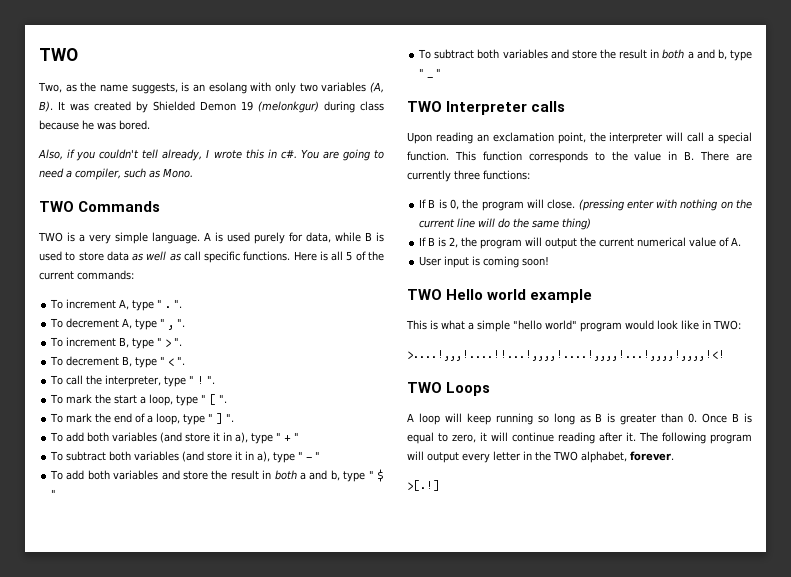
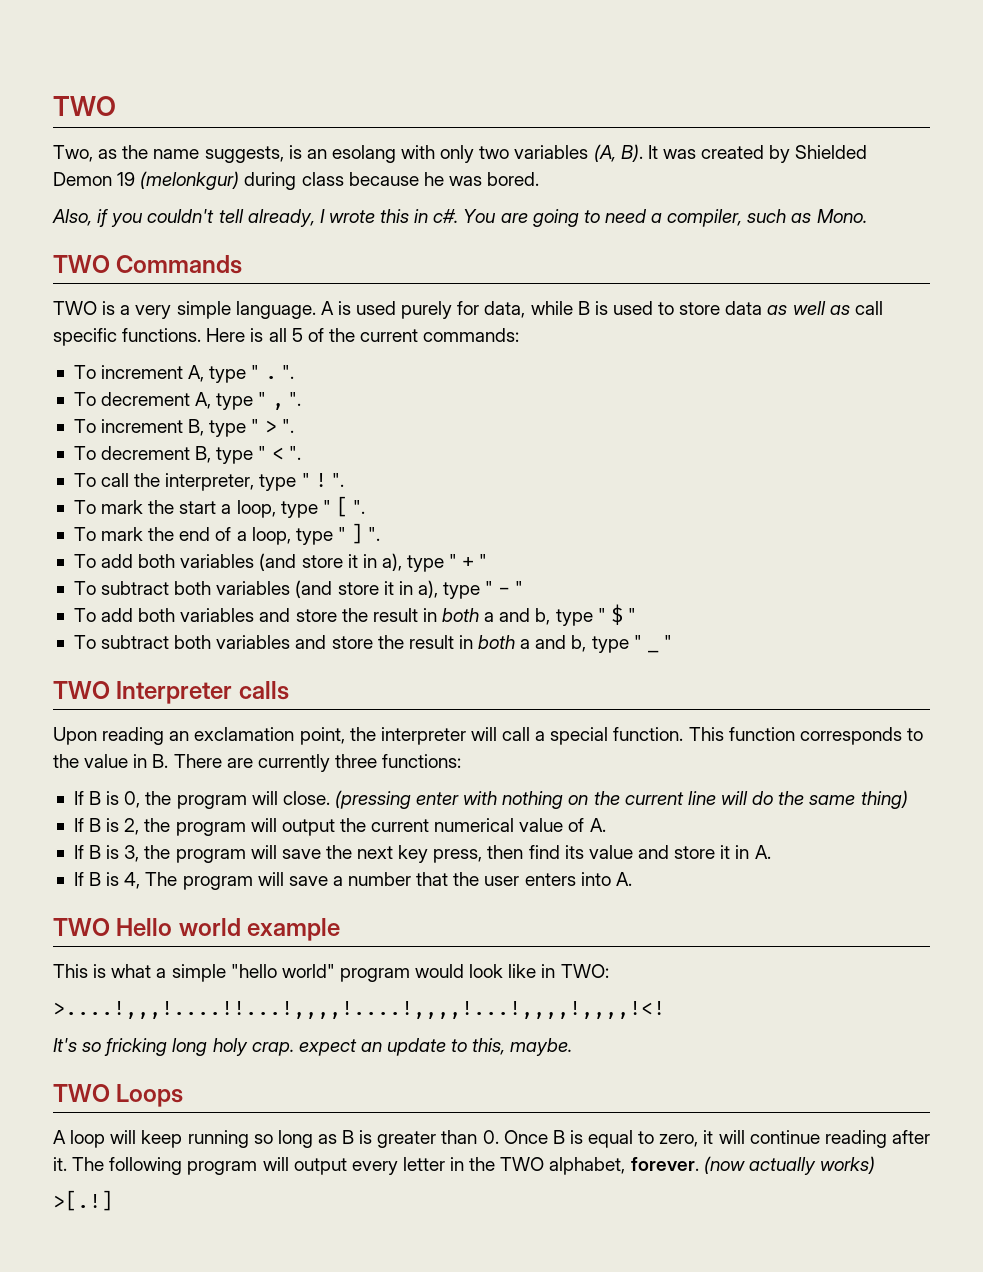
- User input is coming soon!
+ If B is 3, the program will save the next key press, then find its value and store it in A.
+ If B is 4, The program will save a number that the user enters into A.
+ It's so fricking long holy crap. expect an update to this, maybe.
+ (now actually works)

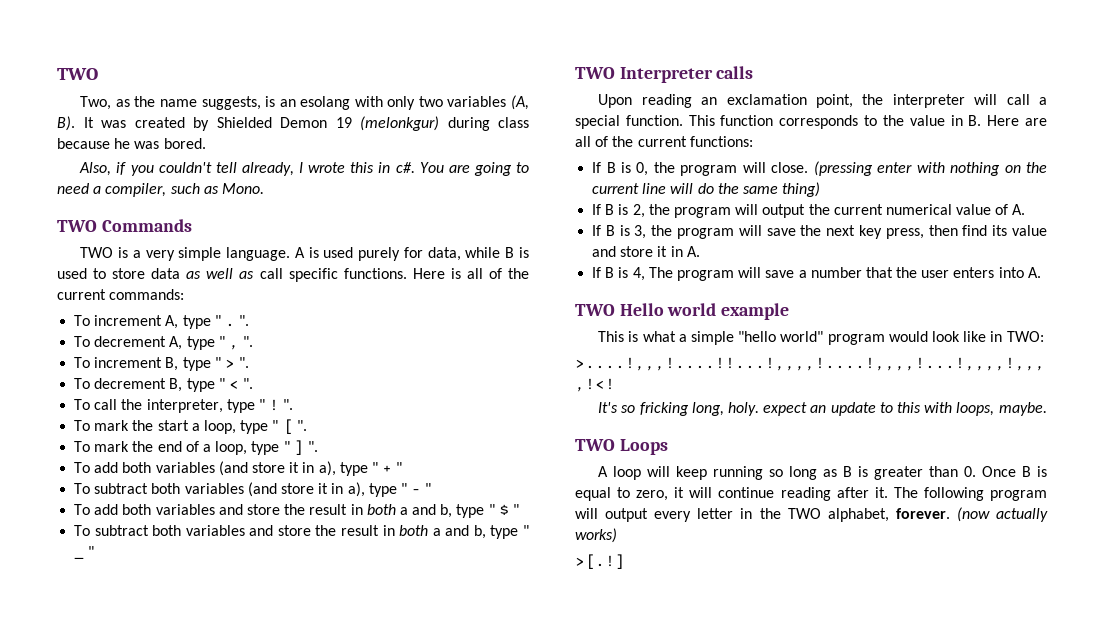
- Here is all 5 of the current commands:
+ Here is all of the current commands:
- This function corresponds to the value in B. There are currently three functions:
+ This function corresponds to the value in B. Here are all of the current functions:
- It's so fricking long holy crap. expect an update to this, maybe.
+ It's so fricking long, holy. expect an update to this with loops, maybe.

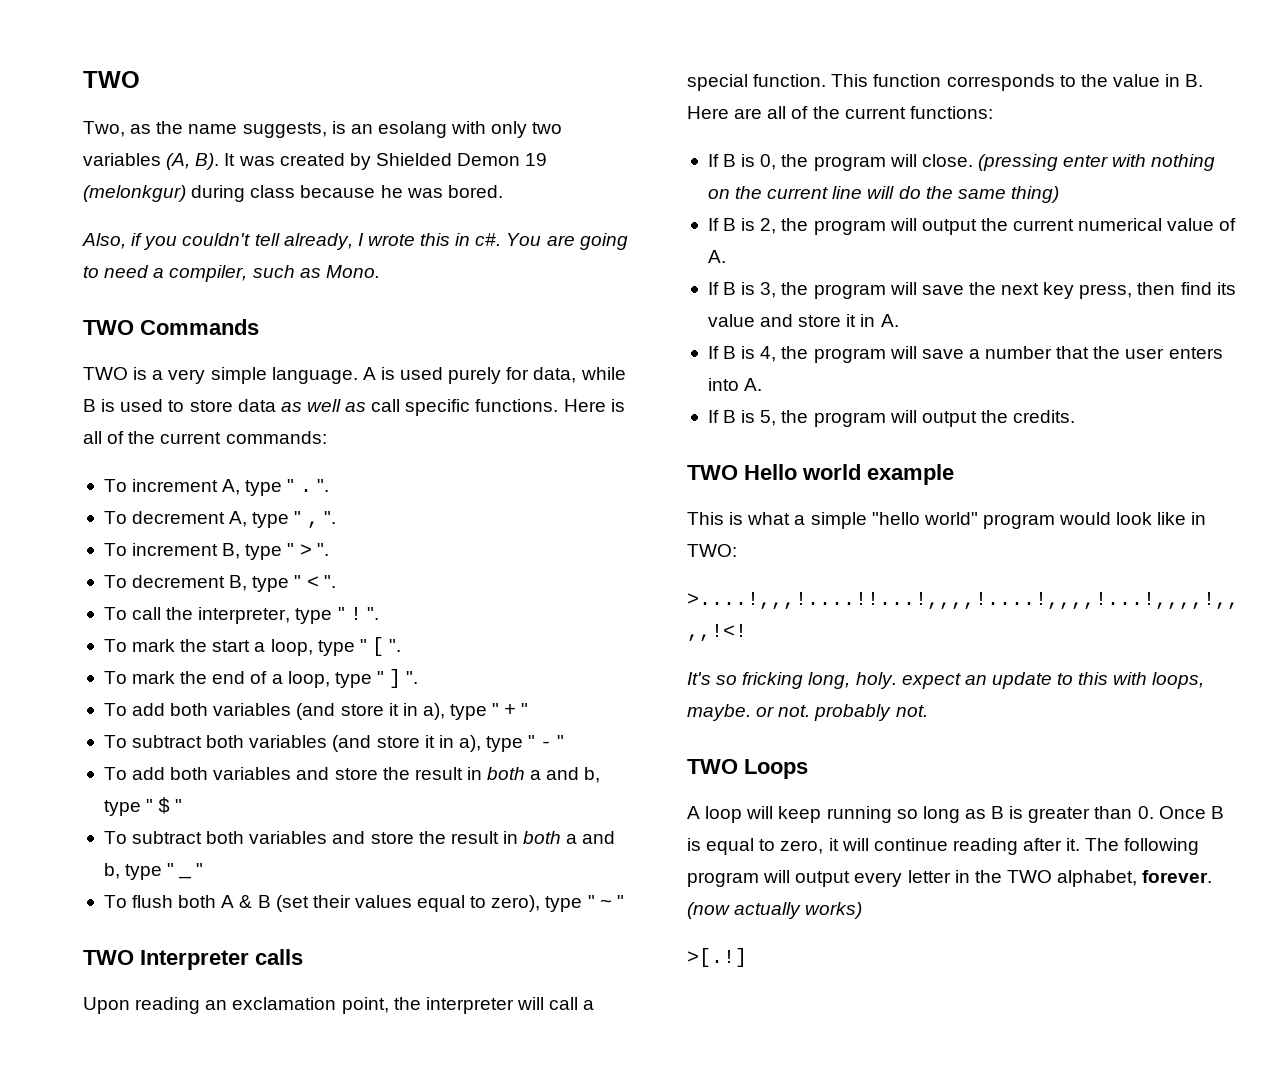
+ To flush both A & B (set their values equal to zero), type " ~ "
- If B is 4, The program will save a number that the user enters into A.
+ If B is 4, the program will save a number that the user enters into A.
+ If B is 5, the program will output the credits.
- It's so fricking long, holy. expect an update to this with loops, maybe.
+ It's so fricking long, holy. expect an update to this with loops, maybe. or not. probably not.

